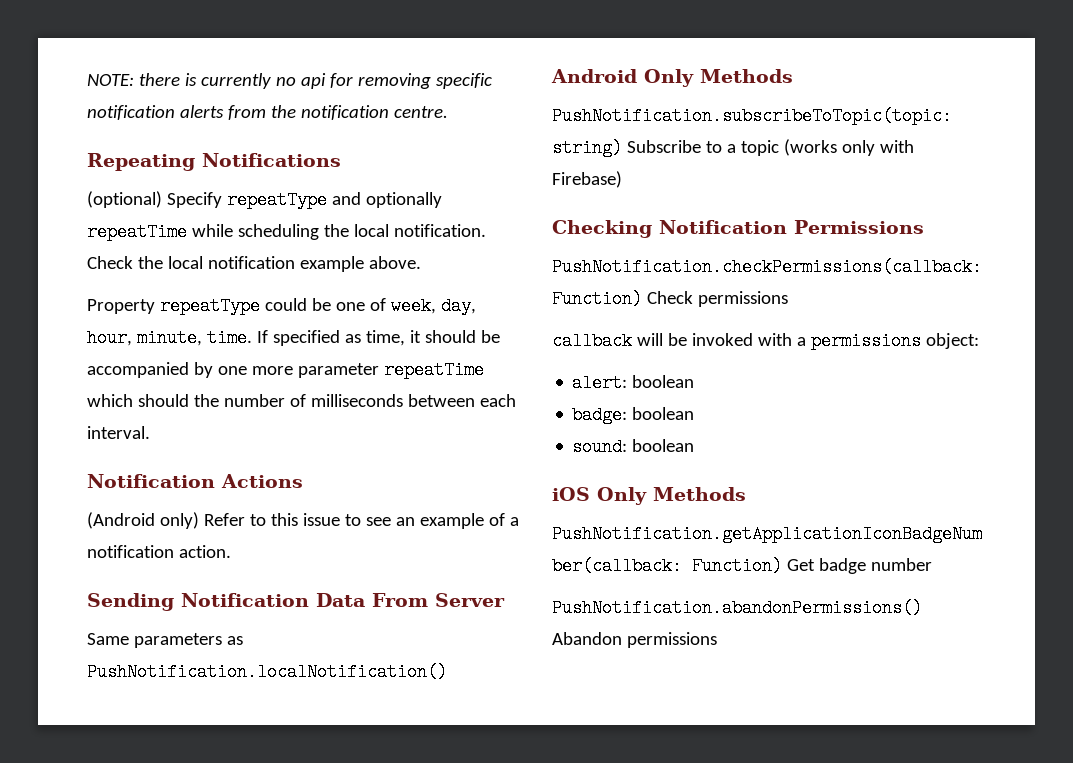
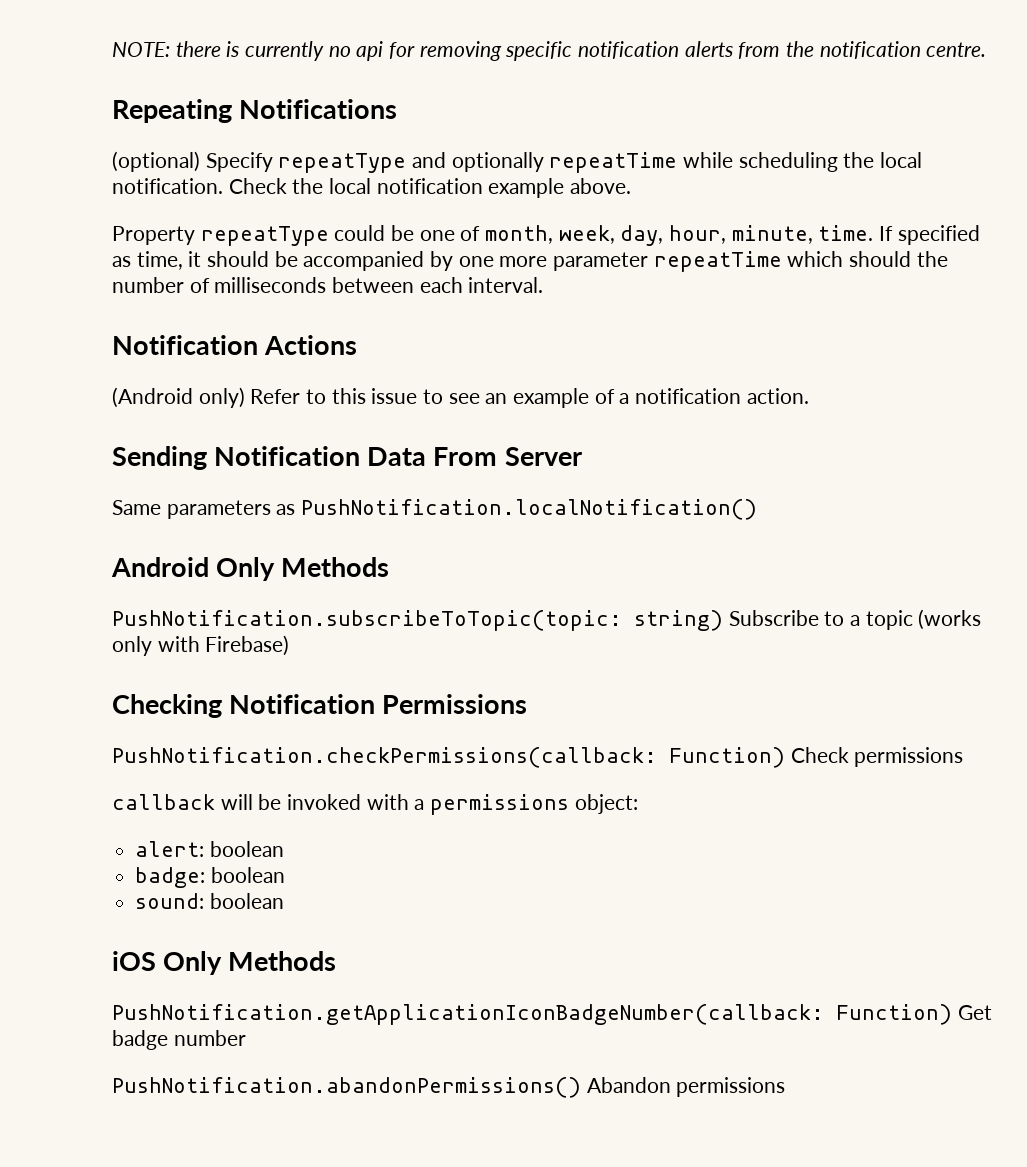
- Property repeatType could be one of week, day, hour, minute, time.
+ Property repeatType could be one of month, week, day, hour, minute, time.

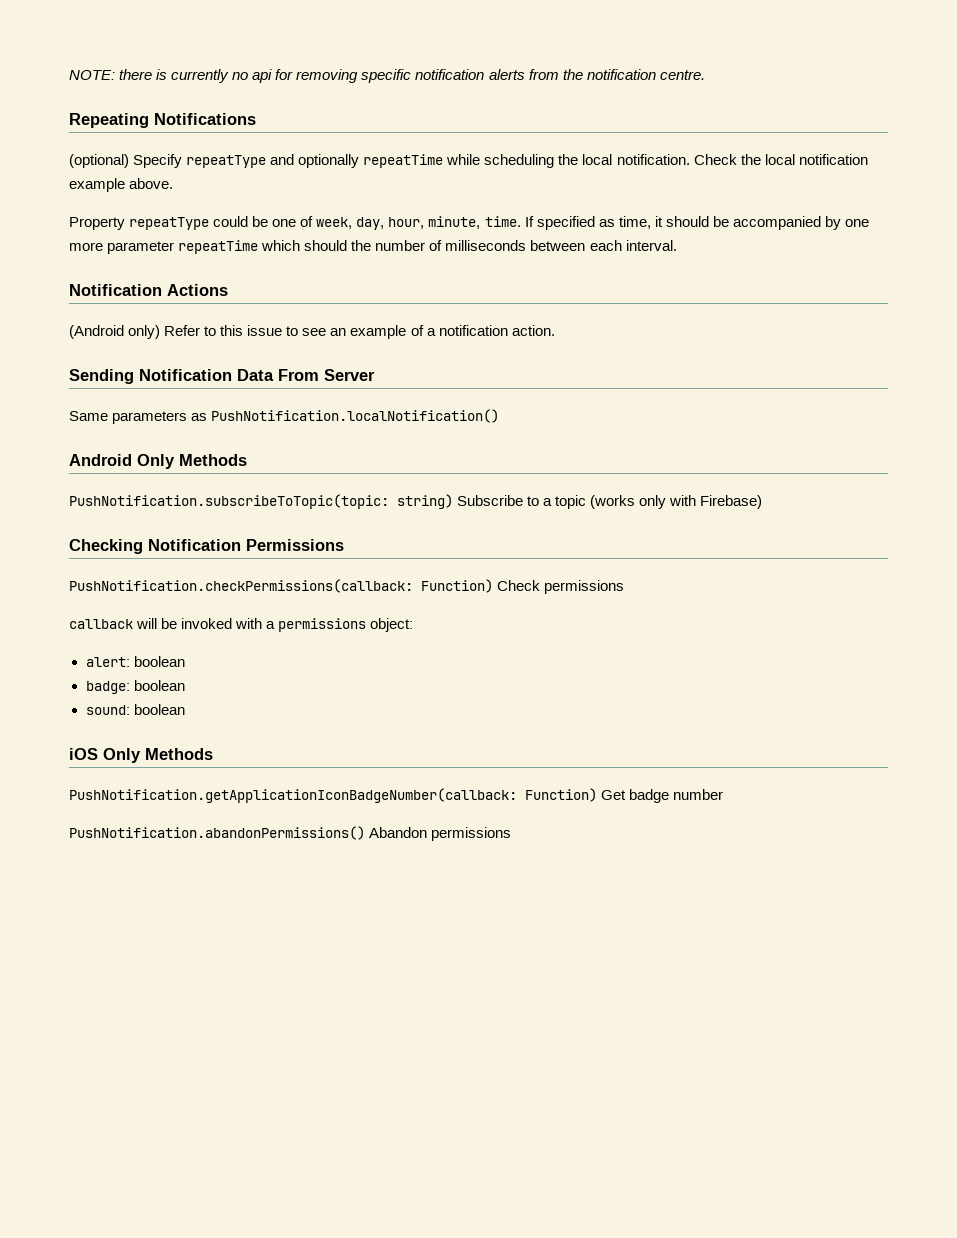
- Property repeatType could be one of month, week, day, hour, minute, time.
+ Property repeatType could be one of week, day, hour, minute, time.

